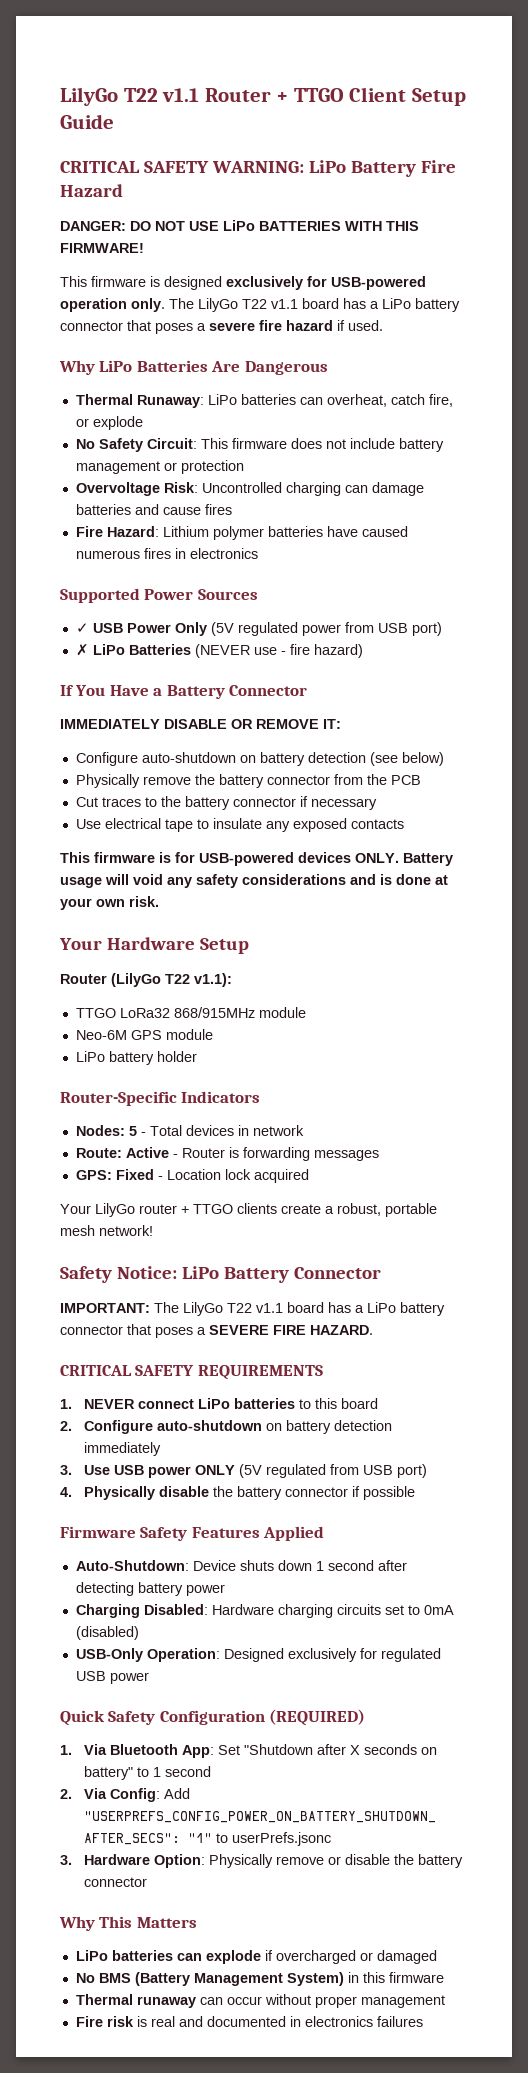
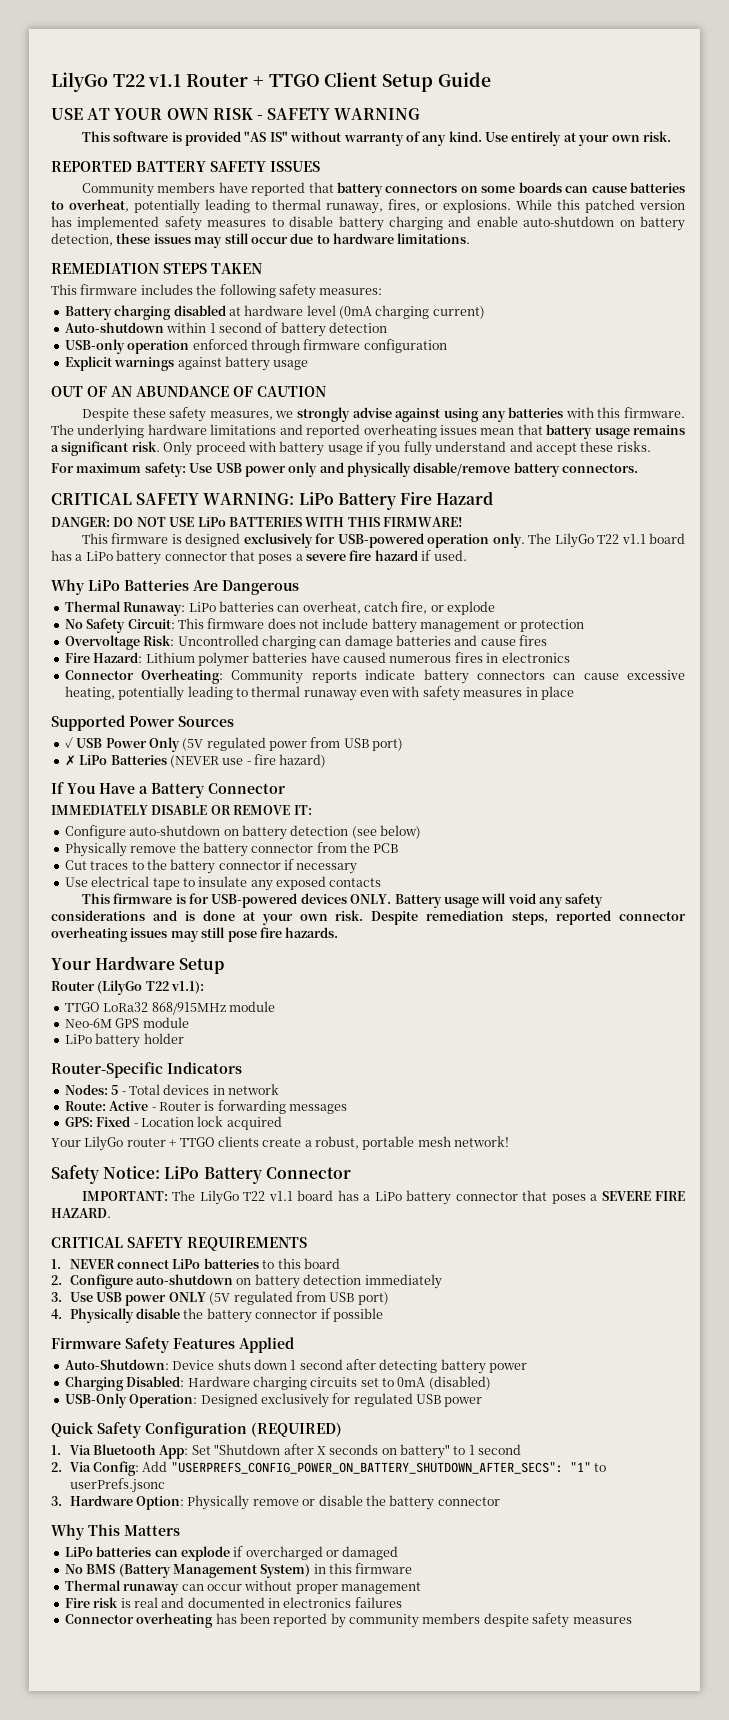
+ USE AT YOUR OWN RISK - SAFETY WARNING
+ This software is provided "AS IS" without warranty of any kind. Use entirely at your own risk.
+ REPORTED BATTERY SAFETY ISSUES
+ Community members have reported that battery connectors on some boards can cause batteries to overheat, potentially leading to thermal runaway, fires, or explosions. While this patched version has implemented safety measures to disable battery charging and enable auto-shutdown on battery detection, these issues may still occur due to hardware limitations.
+ REMEDIATION STEPS TAKEN
+ This firmware includes the following safety measures:
+ Battery charging disabled at hardware level (0mA charging current)
+ Auto-shutdown within 1 second of battery detection
+ USB-only operation enforced through firmware configuration
+ Explicit warnings against battery usage
+ OUT OF AN ABUNDANCE OF CAUTION
+ Despite these safety measures, we strongly advise against using any batteries with this firmware. The underlying hardware limitations and reported overheating issues mean that battery usage remains a significant risk. Only proceed with battery usage if you fully understand and accept these risks.
+ For maximum safety: Use USB power only and physically disable/remove battery connectors.
+ Connector Overheating: Community reports indicate battery connectors can cause excessive heating, potentially leading to thermal runaway even with safety measures in place
+ Despite remediation steps, reported connector overheating issues may still pose fire hazards.
+ Connector overheating has been reported by community members despite safety measures

